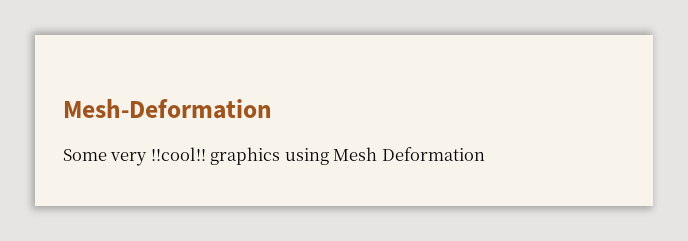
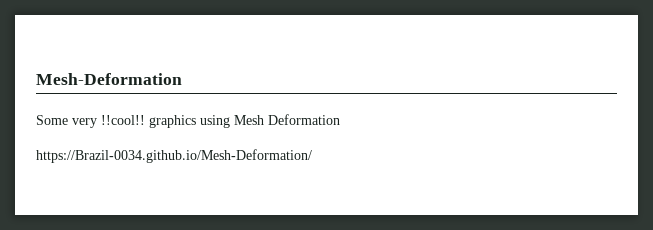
+ https://Brazil-0034.github.io/Mesh-Deformation/

